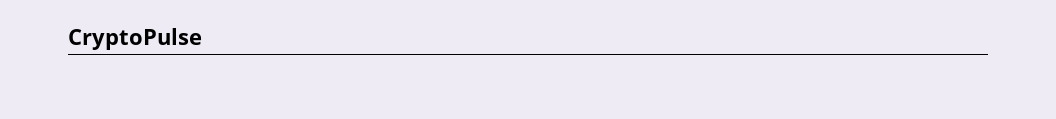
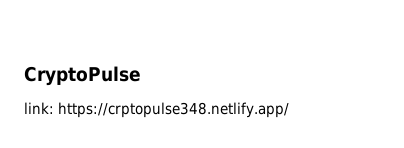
+ link: https://crptopulse348.netlify.app/

